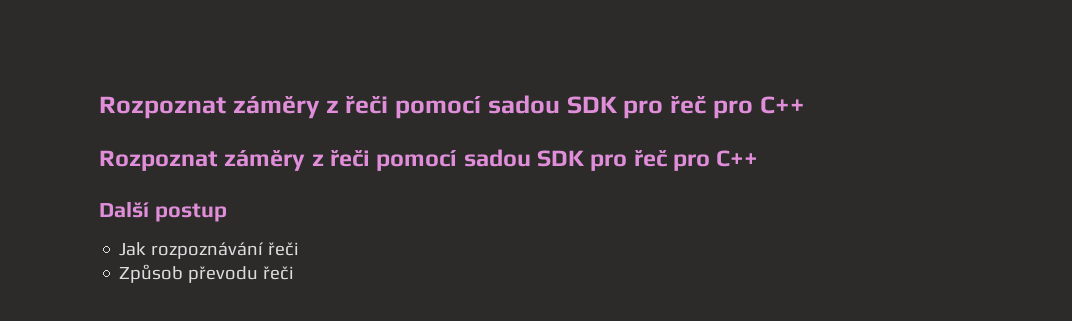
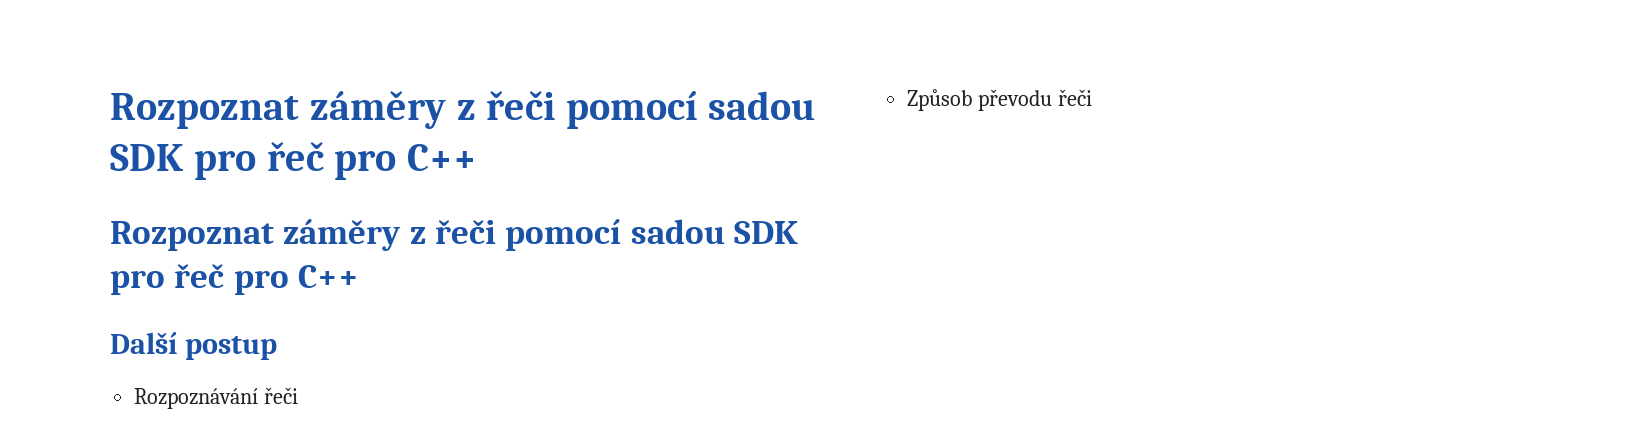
- Jak rozpoznávání řeči
+ Rozpoznávání řeči

